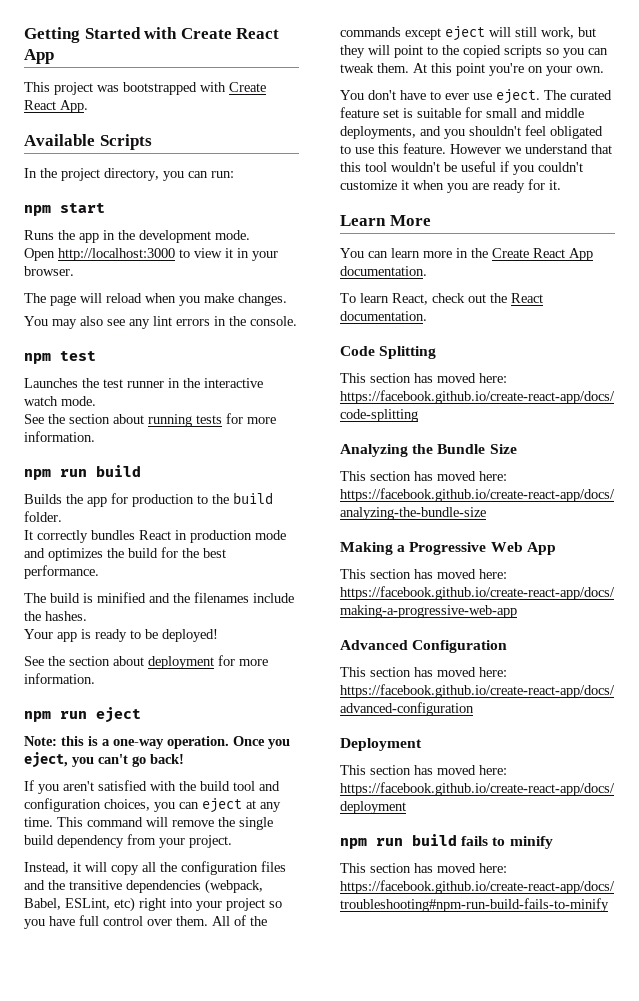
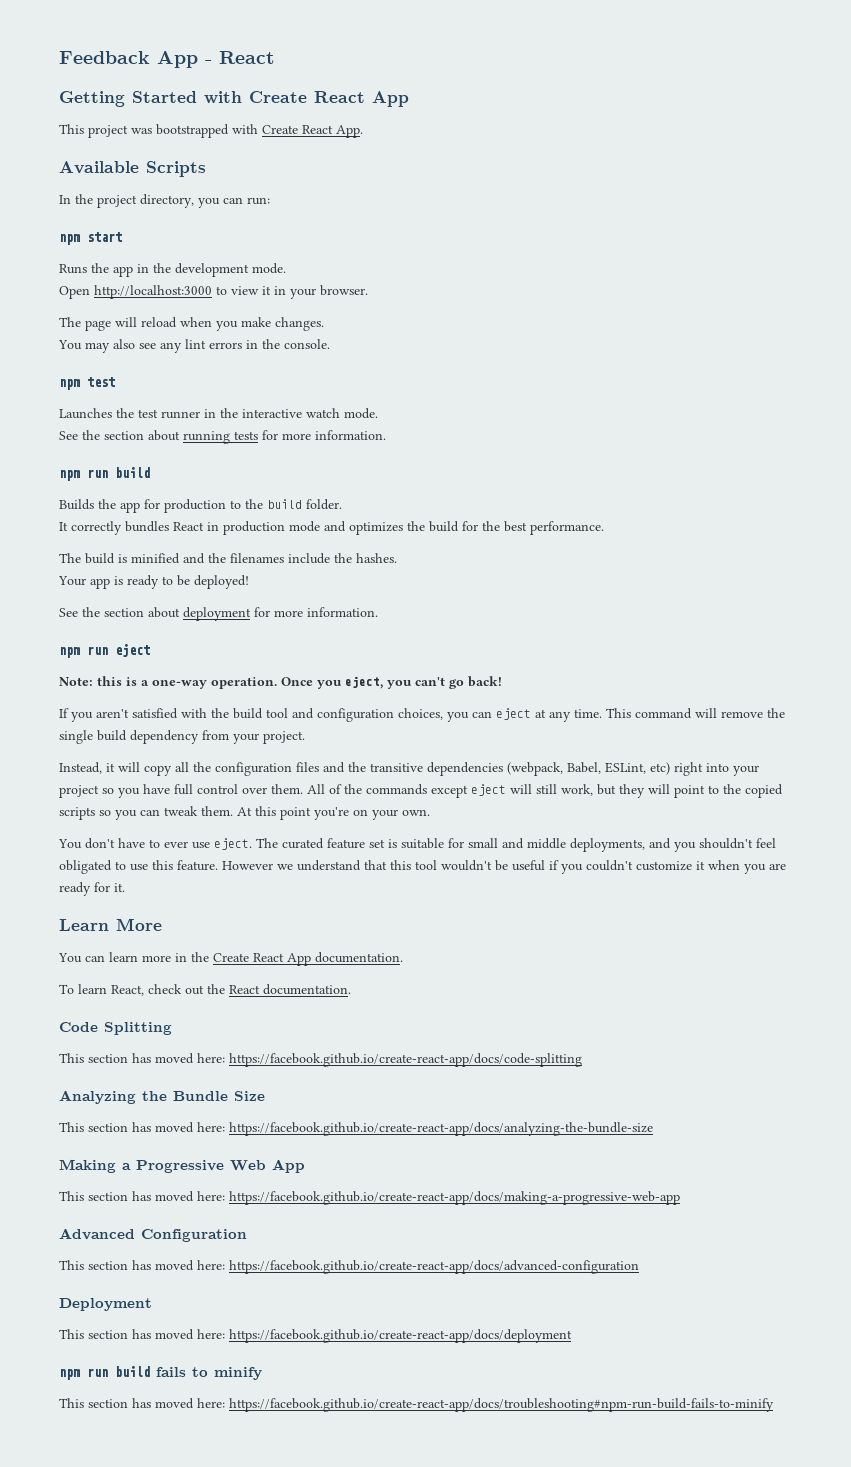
+ Feedback App - React

